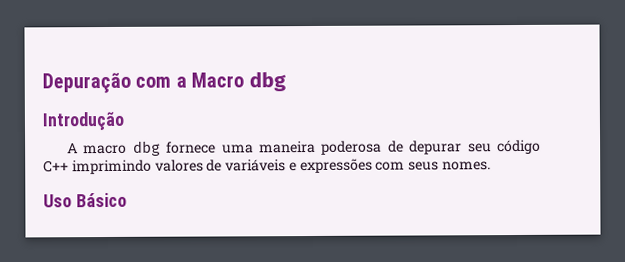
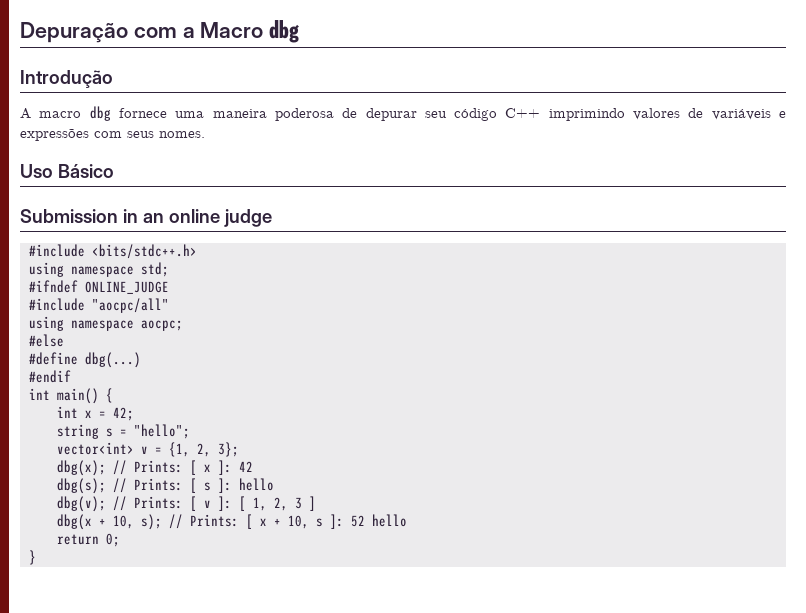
+ Submission in an online judge
+ #include <bits/stdc++.h>
+ using namespace std;
+ #ifndef ONLINE_JUDGE
+ #include "aocpc/all"
+ using namespace aocpc;
+ #else
+ #define dbg(...)
+ #endif
+ int main() {
+ int x = 42;
+ string s = "hello";
+ vector<int> v = {1, 2, 3};
+ dbg(x); // Prints: [ x ]: 42
+ dbg(s); // Prints: [ s ]: hello
+ dbg(v); // Prints: [ v ]: [ 1, 2, 3 ]
+ dbg(x + 10, s); // Prints: [ x + 10, s ]: 52 hello
+ return 0;
+ }

